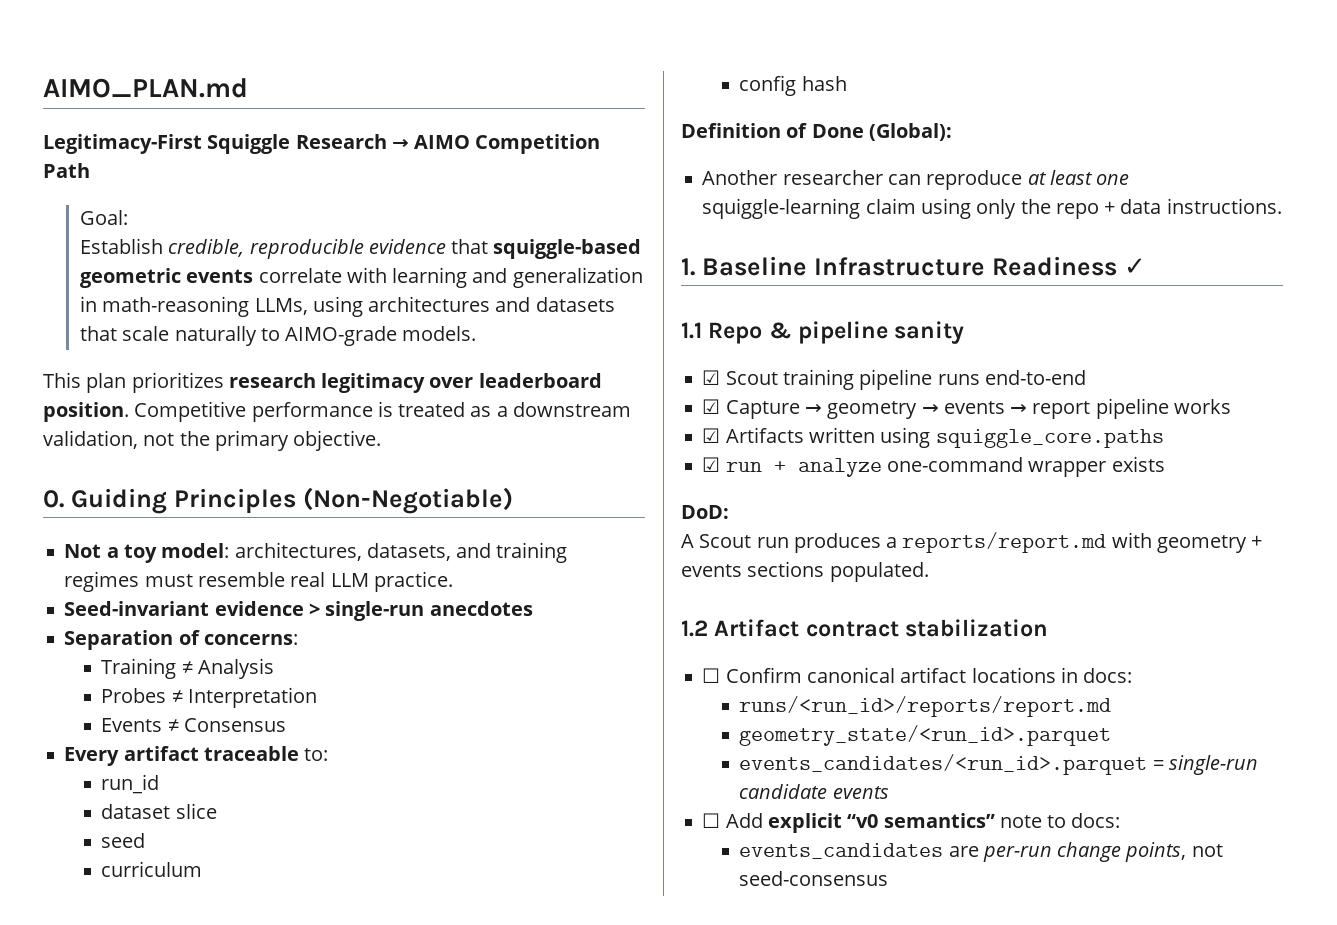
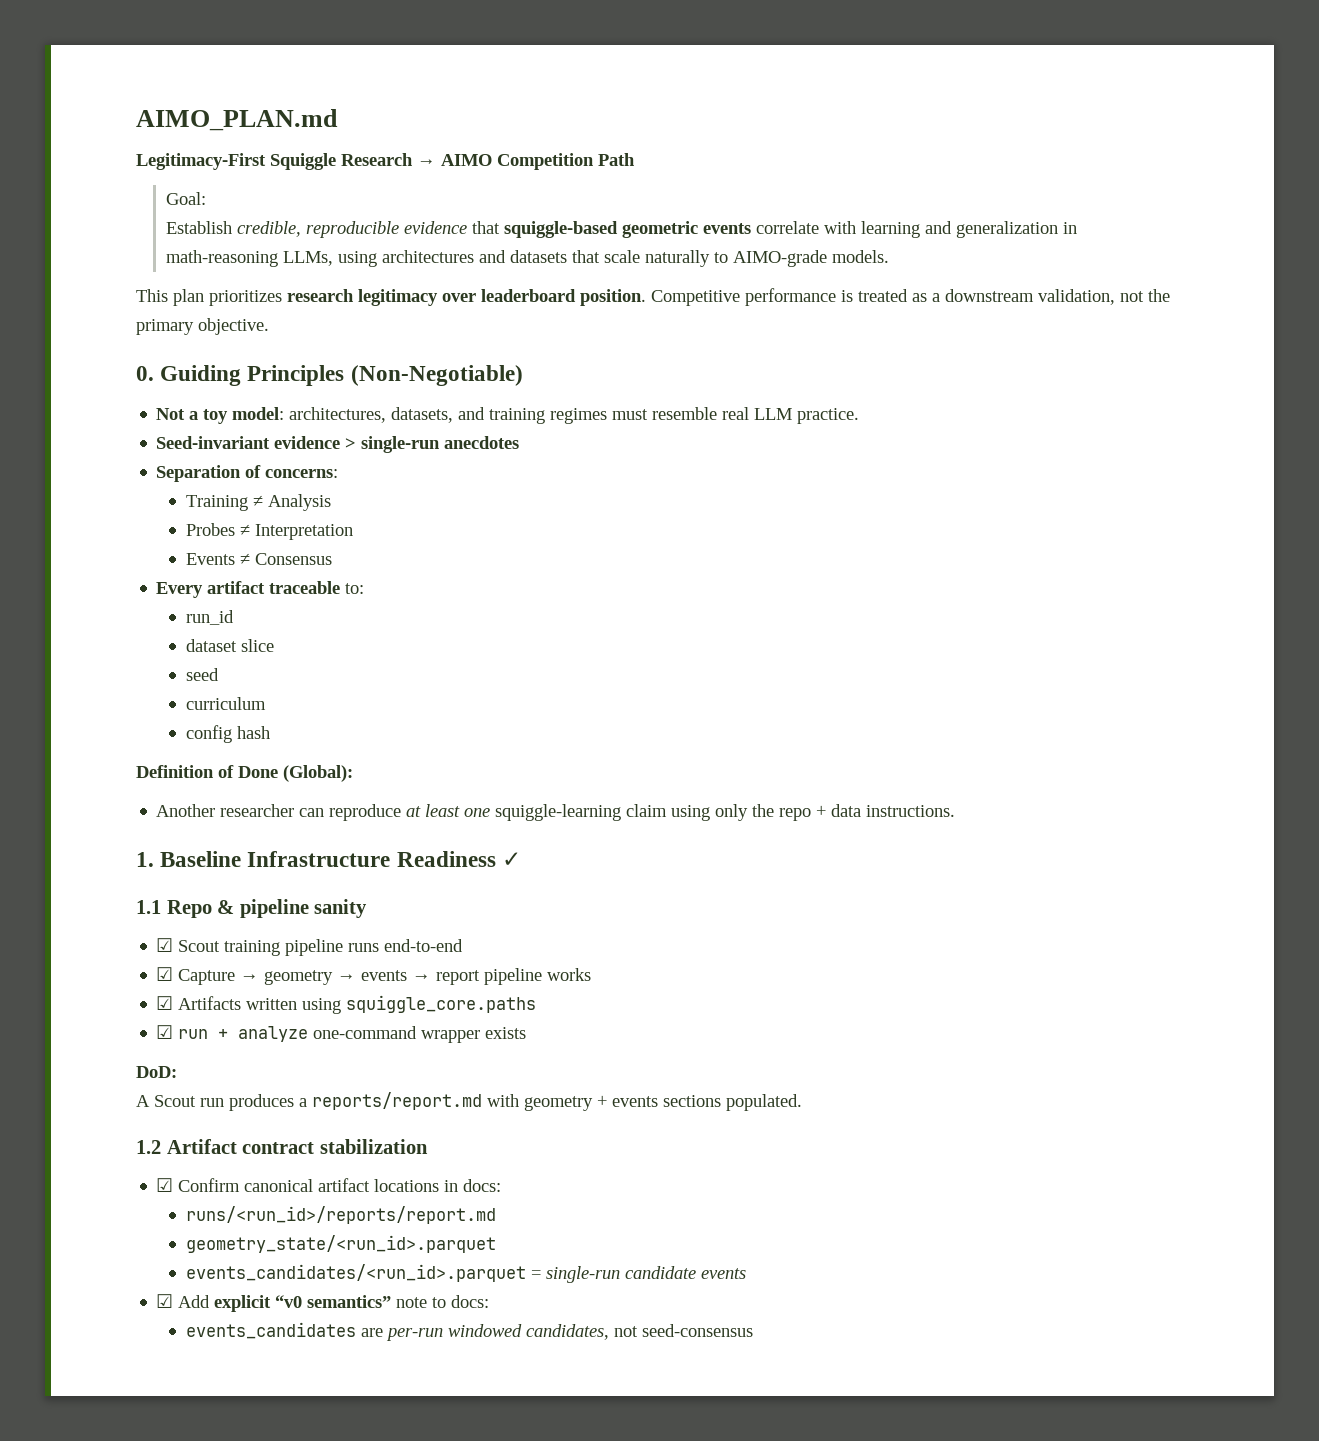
- ☐ Confirm canonical artifact locations in docs:
+ ☑ Confirm canonical artifact locations in docs:
- ☐ Add explicit “v0 semantics” note to docs:
+ ☑ Add explicit “v0 semantics” note to docs:
- events_candidates are per-run change points, not seed-consensus
+ events_candidates are per-run windowed candidates, not seed-consensus

